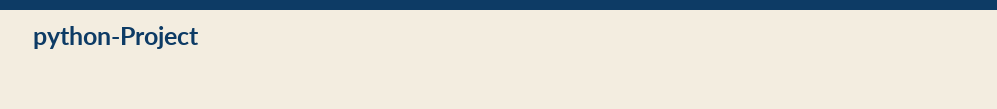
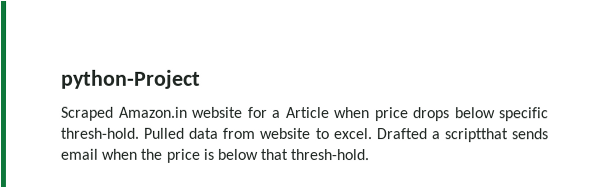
+ Scraped Amazon.in website for a Article when price drops below specific thresh-hold. Pulled data from website to excel. Drafted a scriptthat sends email when the price is below that thresh-hold.

